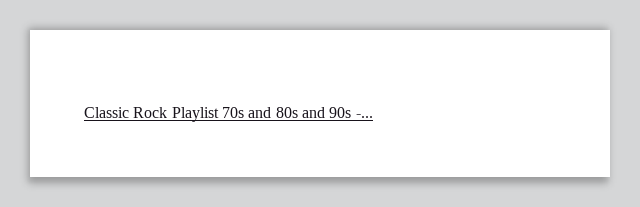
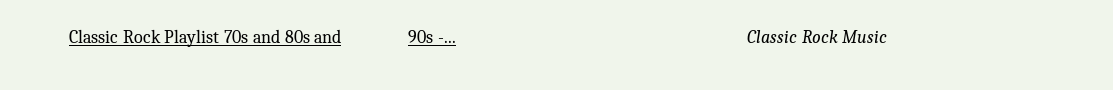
+ Classic Rock Music

